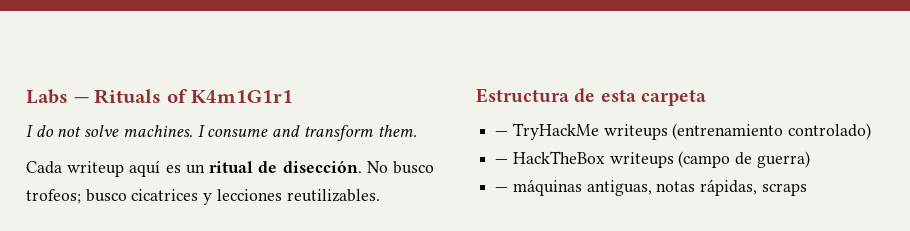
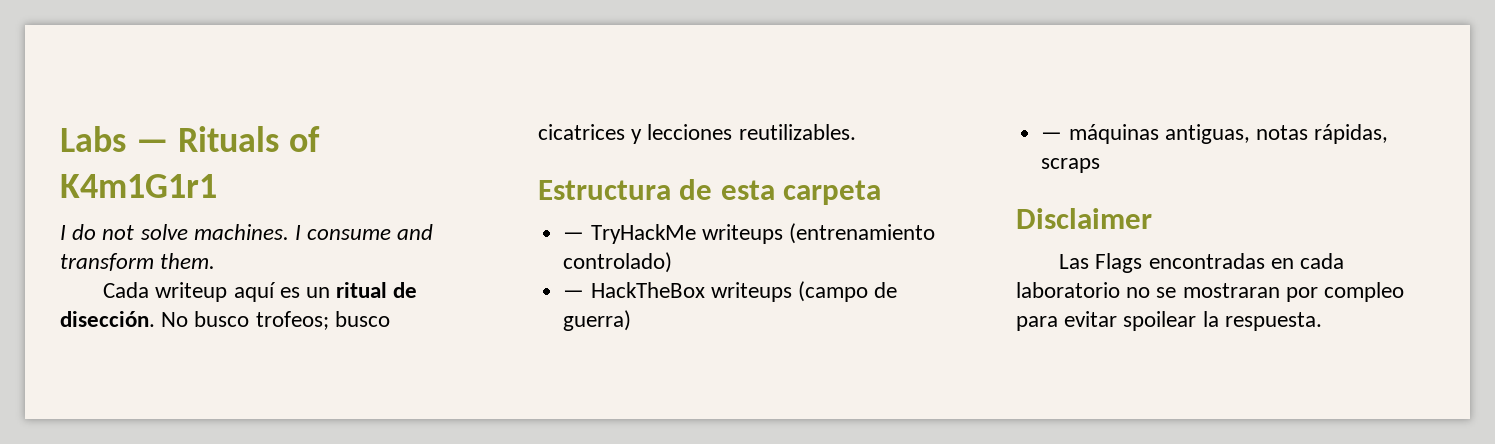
+ Disclaimer
+ Las Flags encontradas en cada laboratorio no se mostraran por compleo para evitar spoilear la respuesta.

